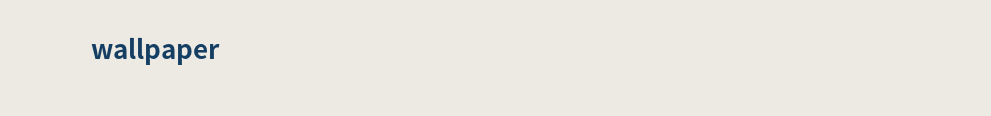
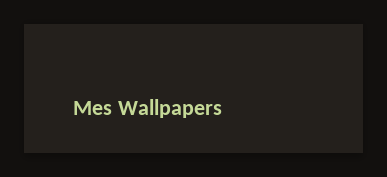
- wallpaper
+ Mes Wallpapers

